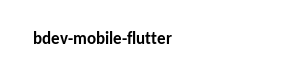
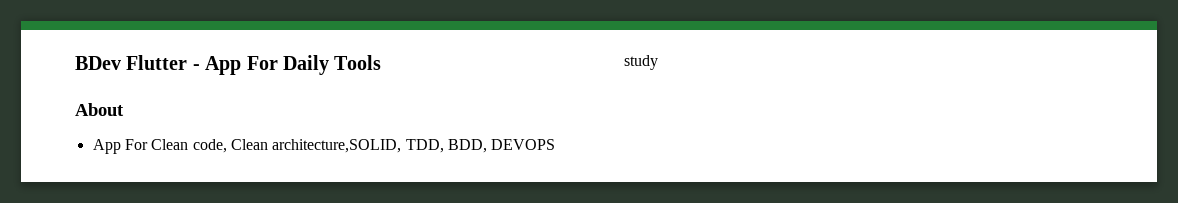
- bdev-mobile-flutter
+ BDev Flutter - App For Daily Tools
+ About
+ App For Clean code, Clean architecture,SOLID, TDD, BDD, DEVOPS study

